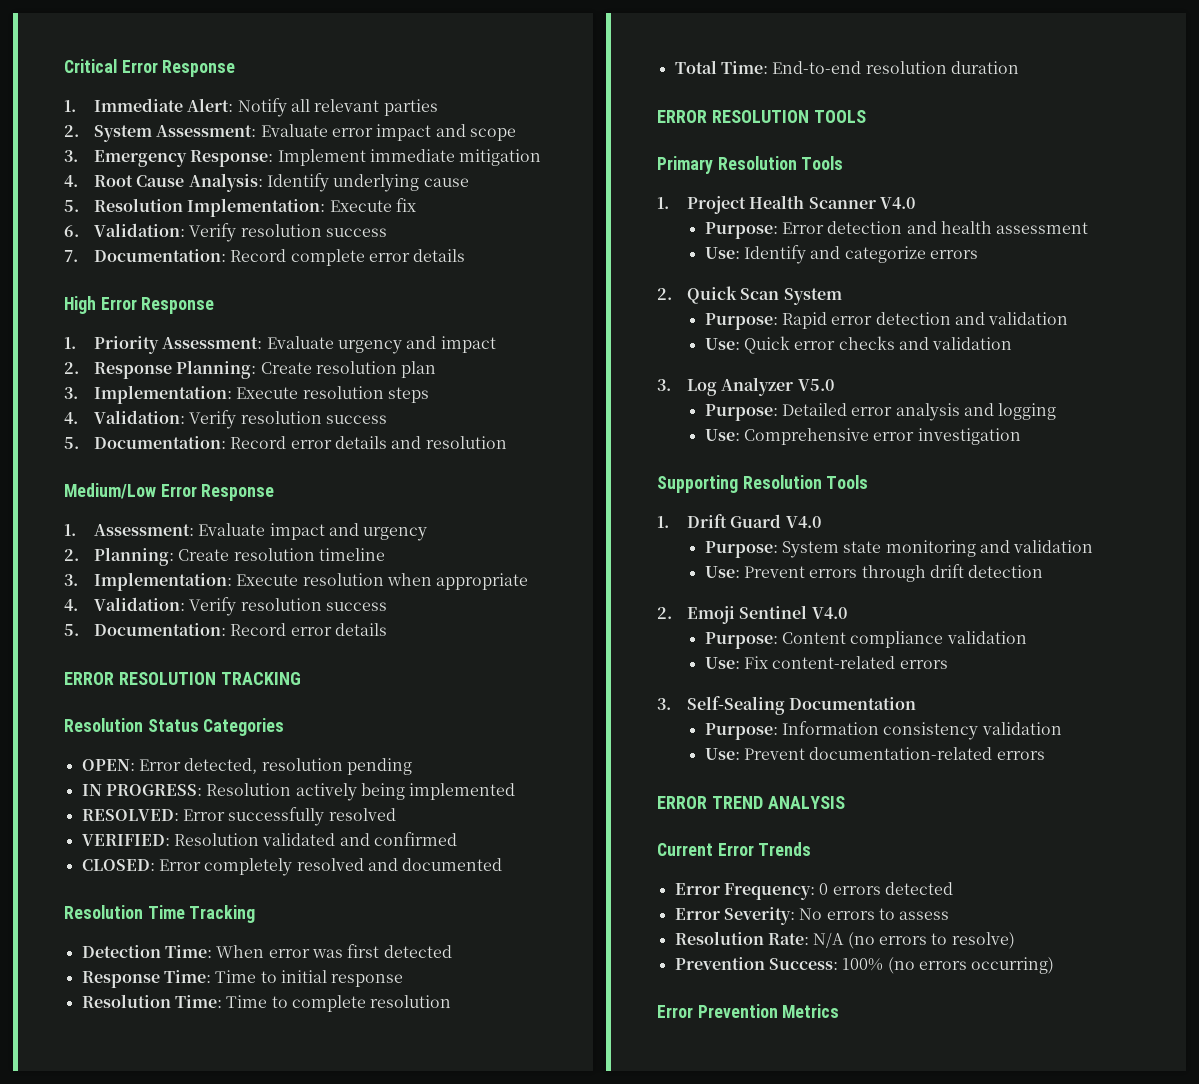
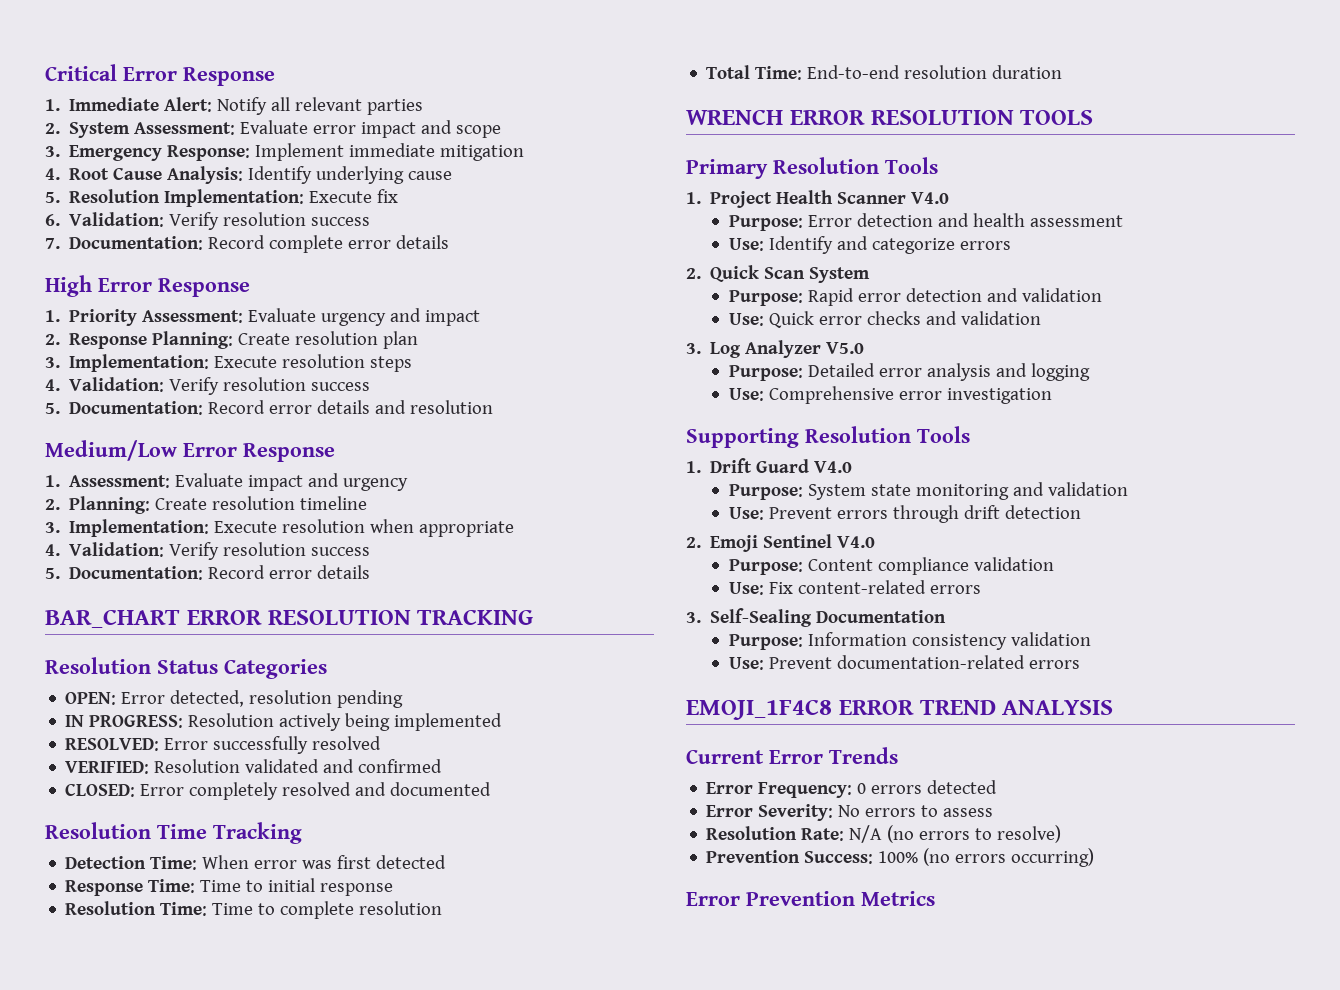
- ERROR RESOLUTION TRACKING
+ BAR_CHART ERROR RESOLUTION TRACKING
- ERROR RESOLUTION TOOLS
+ WRENCH ERROR RESOLUTION TOOLS
- ERROR TREND ANALYSIS
+ EMOJI_1F4C8 ERROR TREND ANALYSIS

